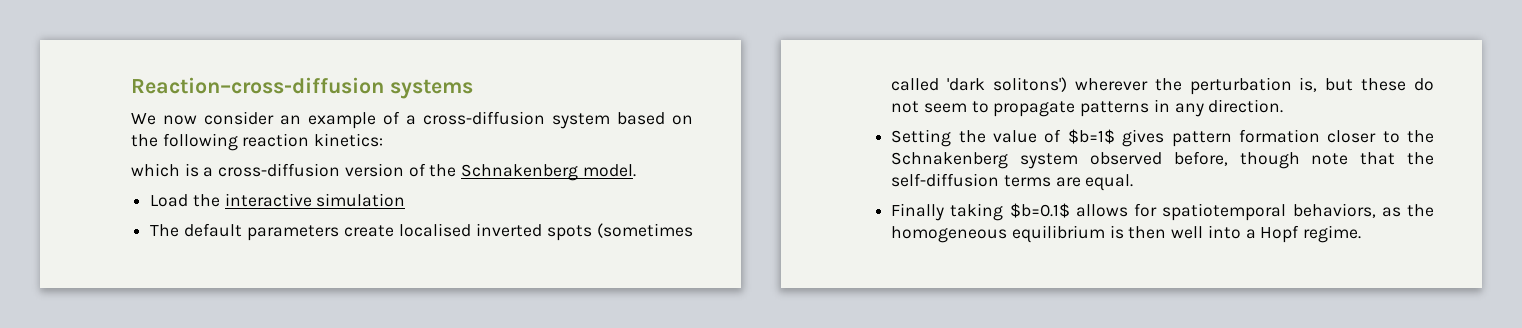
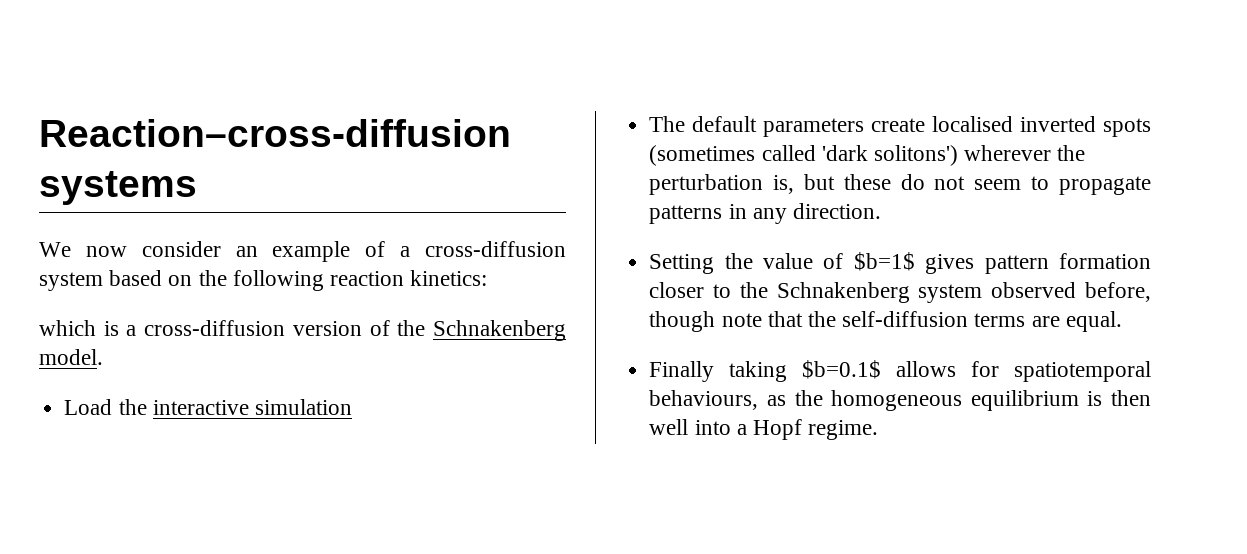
- Finally taking $b=0.1$ allows for spatiotemporal behaviors, as the homogeneous equilibrium is then well into a Hopf regime.
+ Finally taking $b=0.1$ allows for spatiotemporal behaviours, as the homogeneous equilibrium is then well into a Hopf regime.

